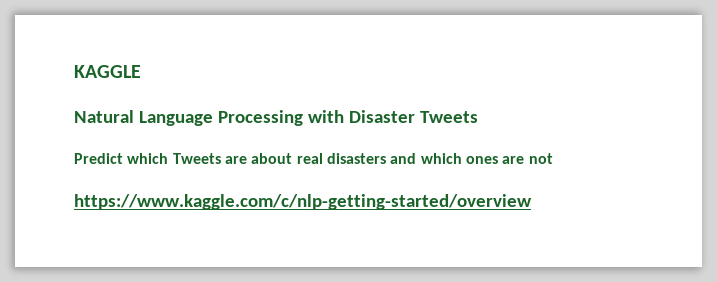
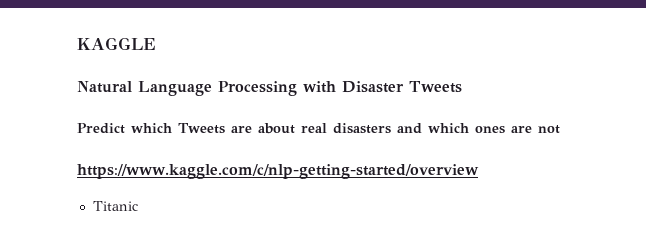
+ Titanic

